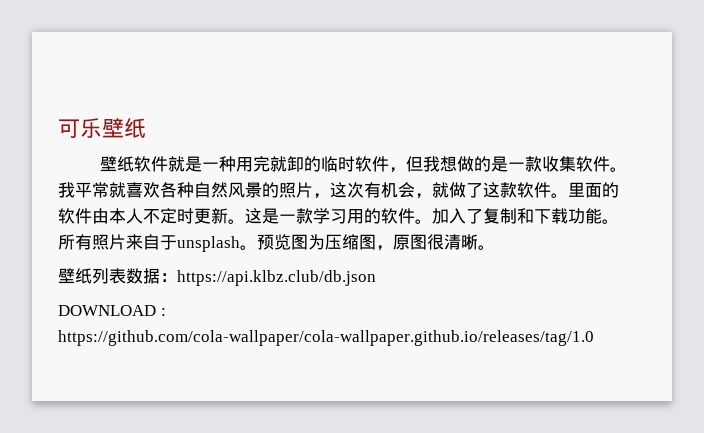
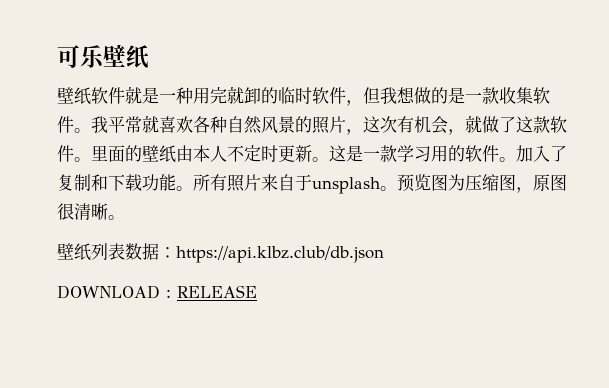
- 里面的软件由本人不定时更新。
+ 里面的壁纸由本人不定时更新。
- DOWNLOAD : https://github.com/cola-wallpaper/cola-wallpaper.github.io/releases/tag/1.0
+ DOWNLOAD : RELEASE

